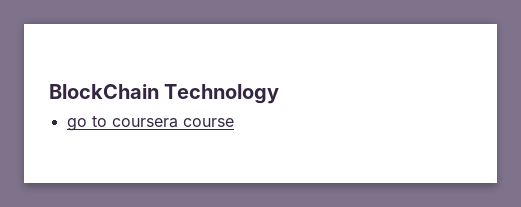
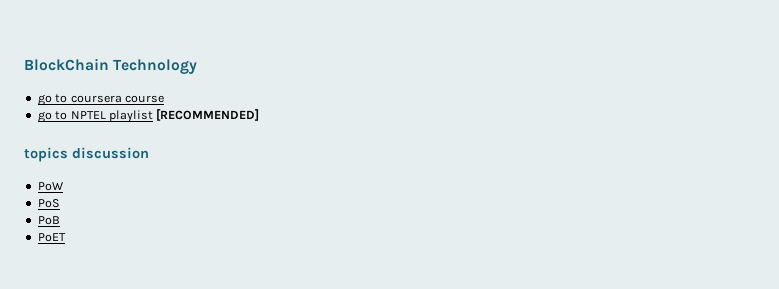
+ go to NPTEL playlist [RECOMMENDED]
+ topics discussion
+ PoW
+ PoS
+ PoB
+ PoET

